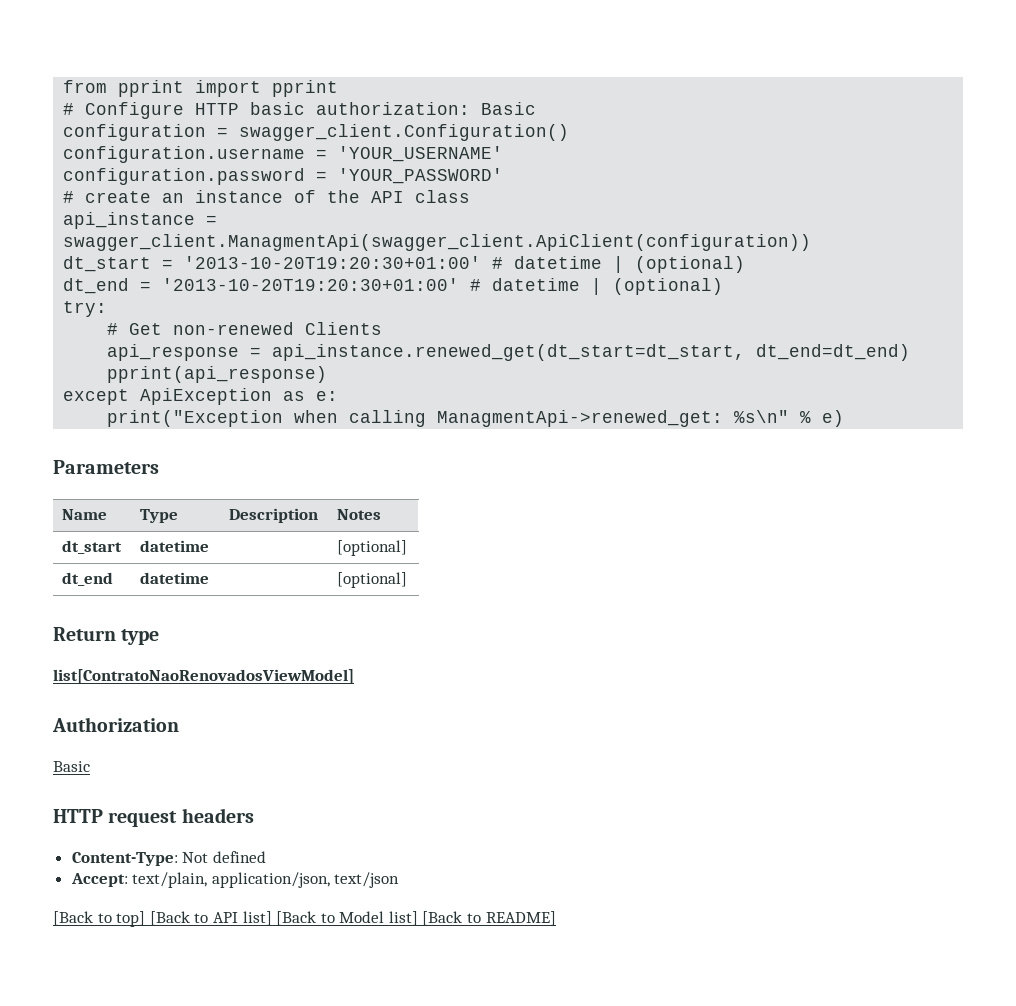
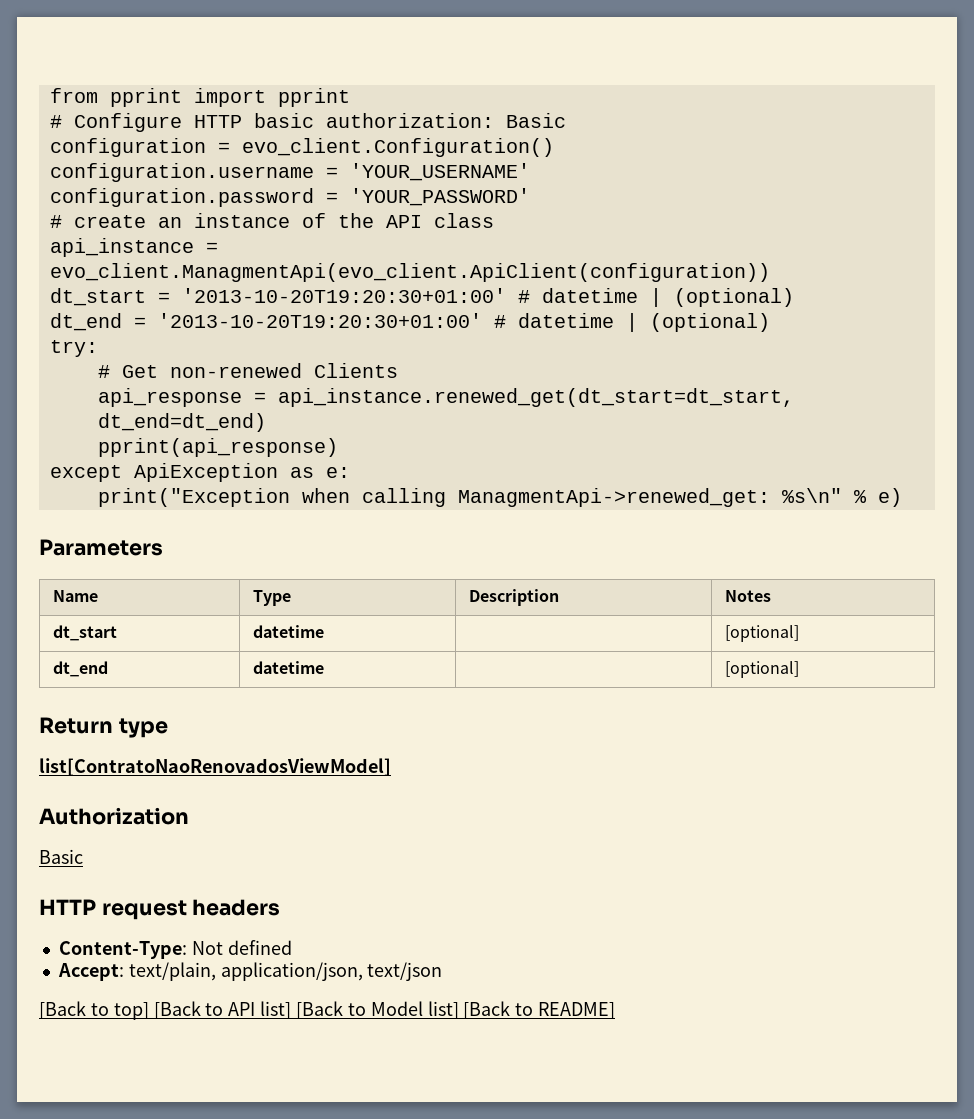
- configuration = swagger_client.Configuration()
+ configuration = evo_client.Configuration()
- api_instance = swagger_client.ManagmentApi(swagger_client.ApiClient(configuration))
+ api_instance = evo_client.ManagmentApi(evo_client.ApiClient(configuration))

